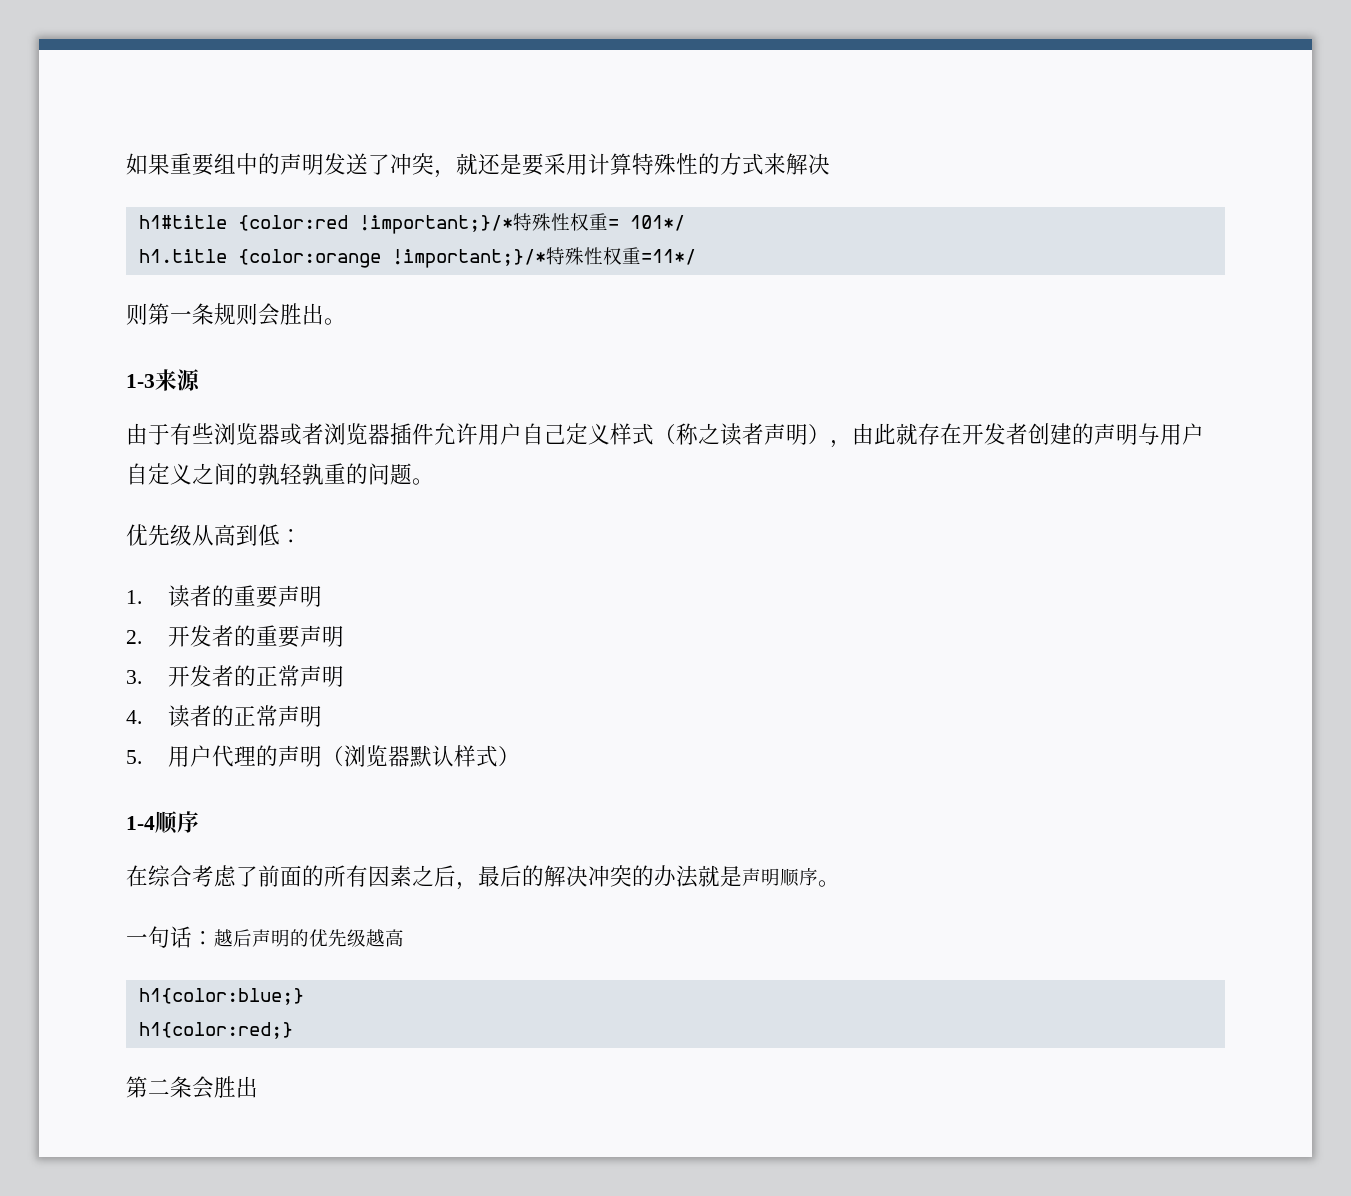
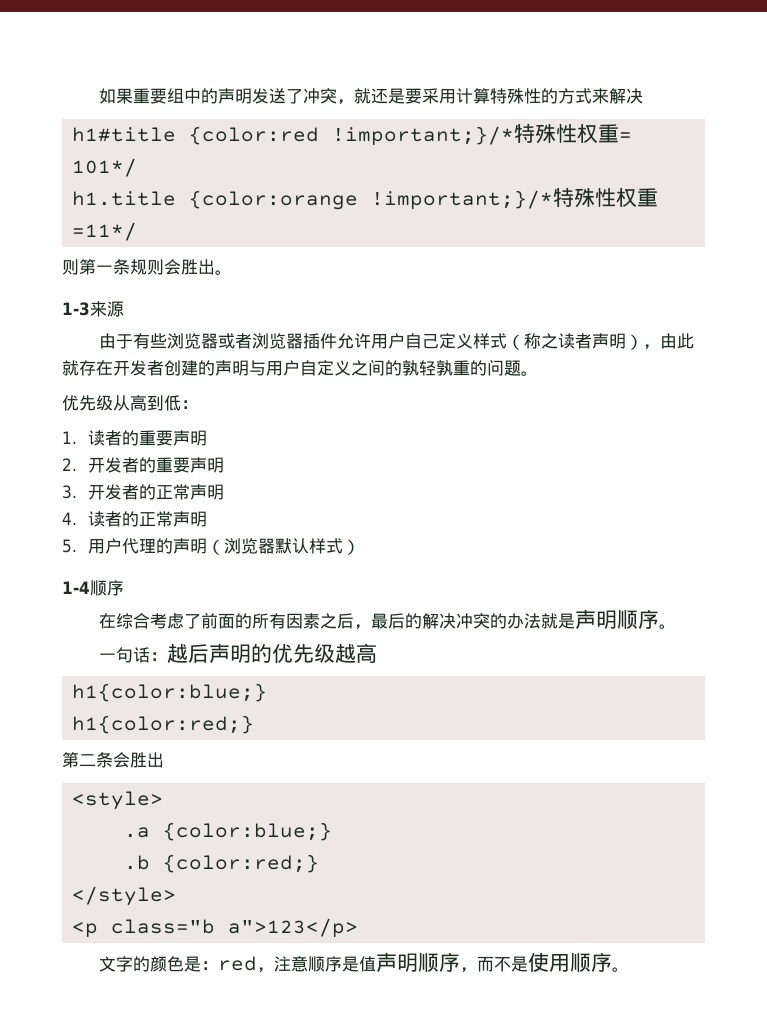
+ <style>
+ .a {color:blue;}
+ .b {color:red;}
+ </style>
+ <p class="b a">123</p>
+ 文字的颜色是：red，注意顺序是值声明顺序，而不是使用顺序。

